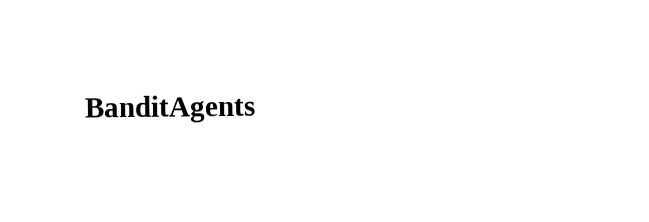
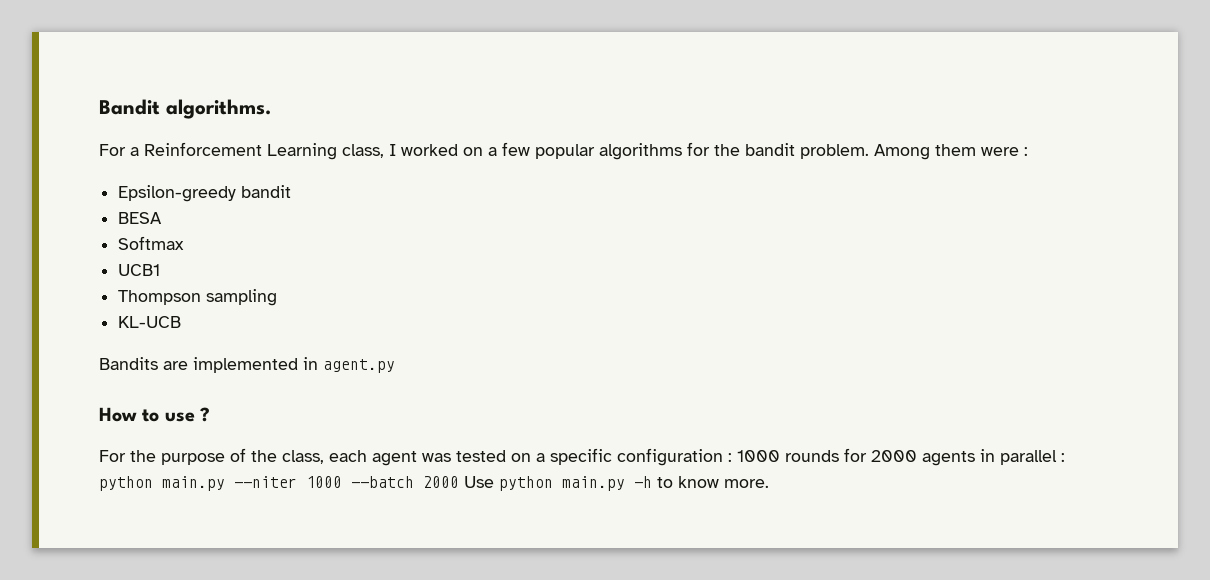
- BanditAgents
+ Bandit algorithms.
+ For a Reinforcement Learning class, I worked on a few popular algorithms for the bandit problem. Among them were :
+ Epsilon-greedy bandit
+ BESA
+ Softmax
+ UCB1
+ Thompson sampling
+ KL-UCB
+ Bandits are implemented in agent.py
+ How to use ?
+ For the purpose of the class, each agent was tested on a specific configuration : 1000 rounds for 2000 agents in parallel : python main.py --niter 1000 --batch 2000 Use python main.py -h to know more.

